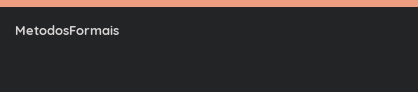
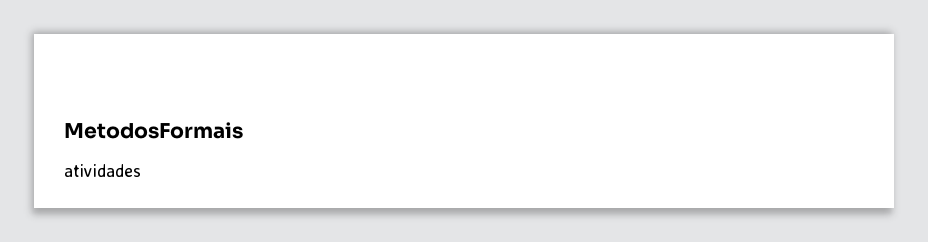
+ atividades

